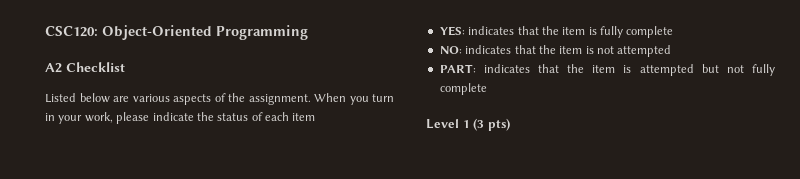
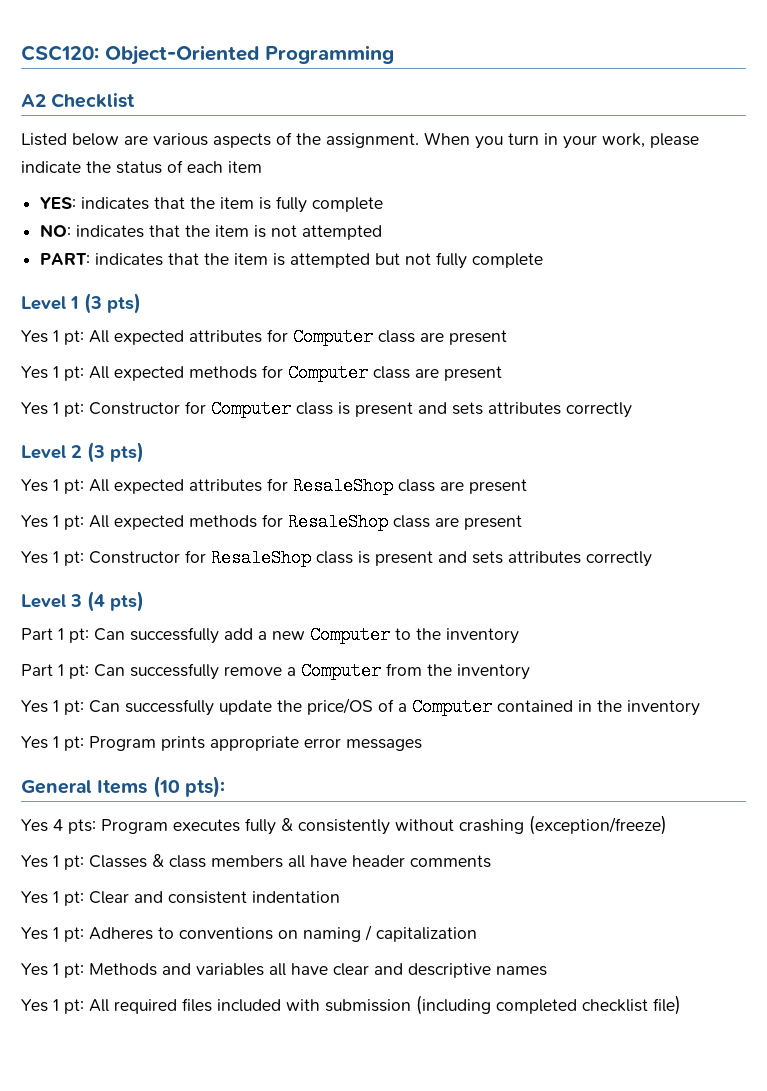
+ Yes 1 pt: All expected attributes for Computer class are present
+ Yes 1 pt: All expected methods for Computer class are present
+ Yes 1 pt: Constructor for Computer class is present and sets attributes correctly
+ Level 2 (3 pts)
+ Yes 1 pt: All expected attributes for ResaleShop class are present
+ Yes 1 pt: All expected methods for ResaleShop class are present
+ Yes 1 pt: Constructor for ResaleShop class is present and sets attributes correctly
+ Level 3 (4 pts)
+ Part 1 pt: Can successfully add a new Computer to the inventory
+ Part 1 pt: Can successfully remove a Computer from the inventory
+ Yes 1 pt: Can successfully update the price/OS of a Computer contained in the inventory
+ Yes 1 pt: Program prints appropriate error messages
+ General Items (10 pts):
+ Yes 4 pts: Program executes fully & consistently without crashing (exception/freeze)
+ Yes 1 pt: Classes & class members all have header comments
+ Yes 1 pt: Clear and consistent indentation
+ Yes 1 pt: Adheres to conventions on naming / capitalization
+ Yes 1 pt: Methods and variables all have clear and descriptive names
+ Yes 1 pt: All required files included with submission (including completed checklist file)

